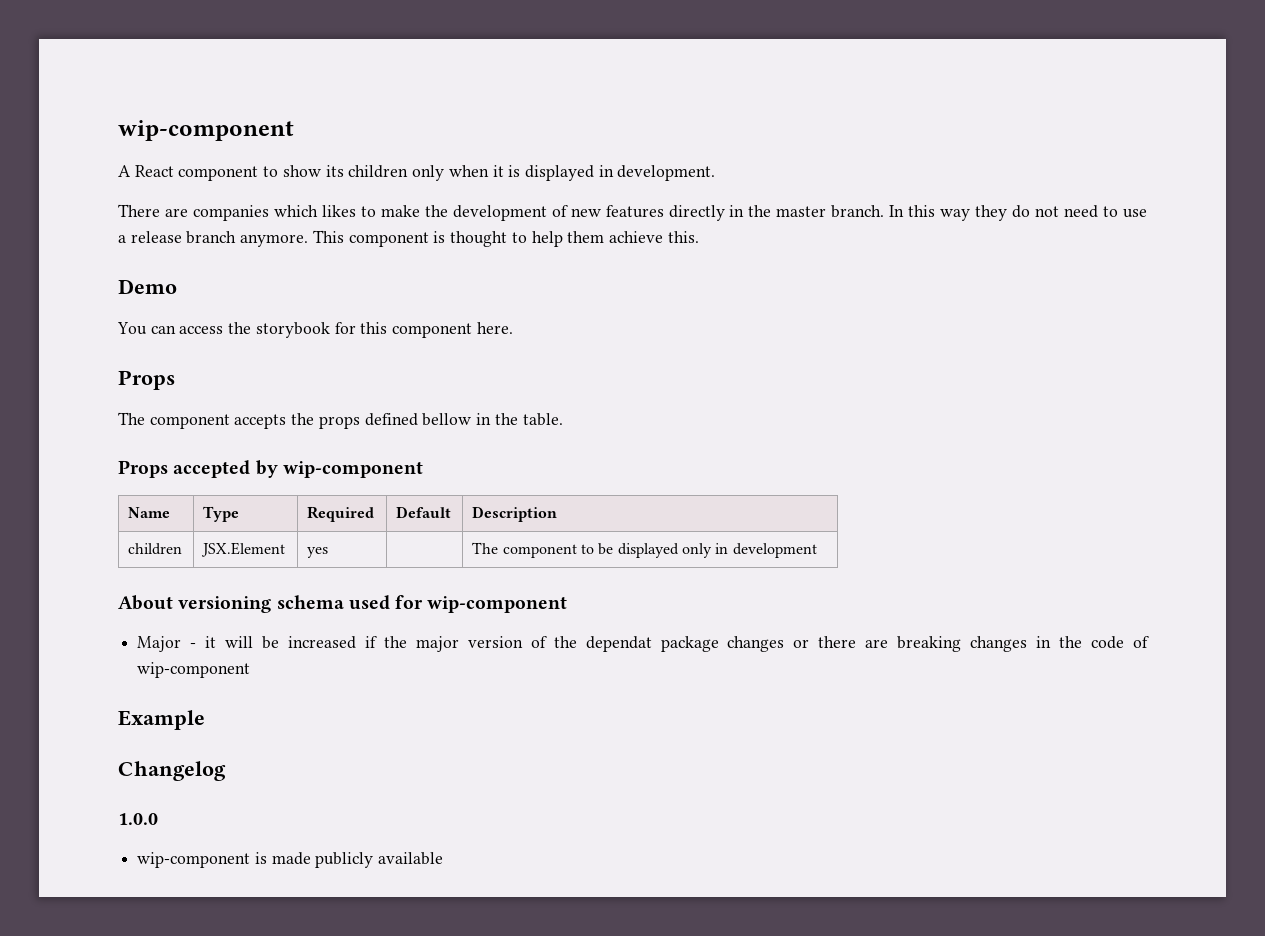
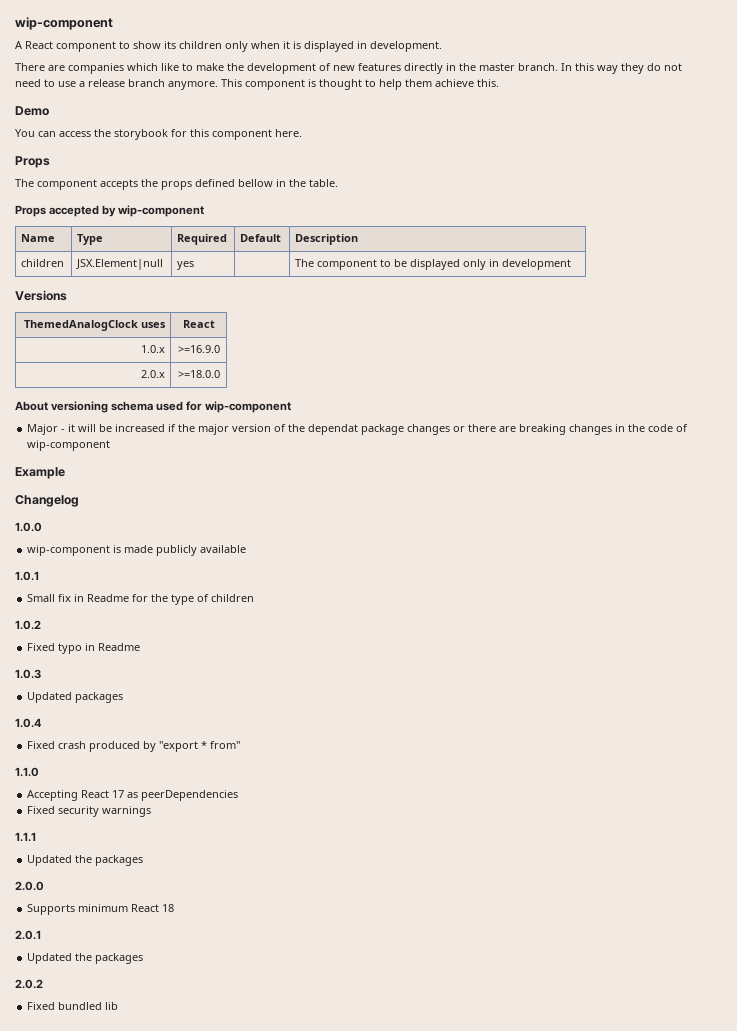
- There are companies which likes to make the development of new features directly in the master branch.
+ There are companies which like to make the development of new features directly in the master branch.
- children | JSX.Element | yes | | The component to be displayed only in development
+ children | JSX.Element|null | yes | | The component to be displayed only in development
+ Versions
+ ThemedAnalogClock uses | React
+ 1.0.x | >=16.9.0
+ 2.0.x | >=18.0.0
+ 1.0.1
+ Small fix in Readme for the type of children
+ 1.0.2
+ Fixed typo in Readme
+ 1.0.3
+ Updated packages
+ 1.0.4
+ Fixed crash produced by "export * from"
+ 1.1.0
+ Accepting React 17 as peerDependencies
+ Fixed security warnings
+ 1.1.1
+ Updated the packages
+ 2.0.0
+ Supports minimum React 18
+ 2.0.1
+ Updated the packages
+ 2.0.2
+ Fixed bundled lib

